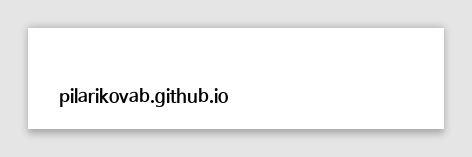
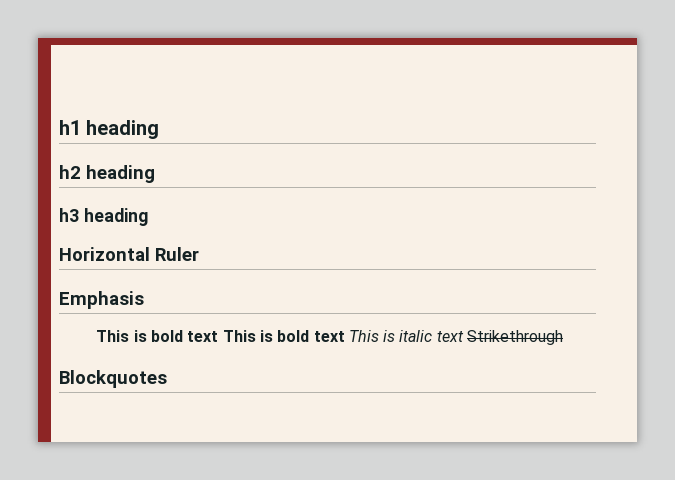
- pilarikovab.github.io
+ h1 heading
+ h2 heading
+ h3 heading
+ Horizontal Ruler
+ Emphasis
+ This is bold text This is bold text This is italic text Strikethrough
+ Blockquotes

